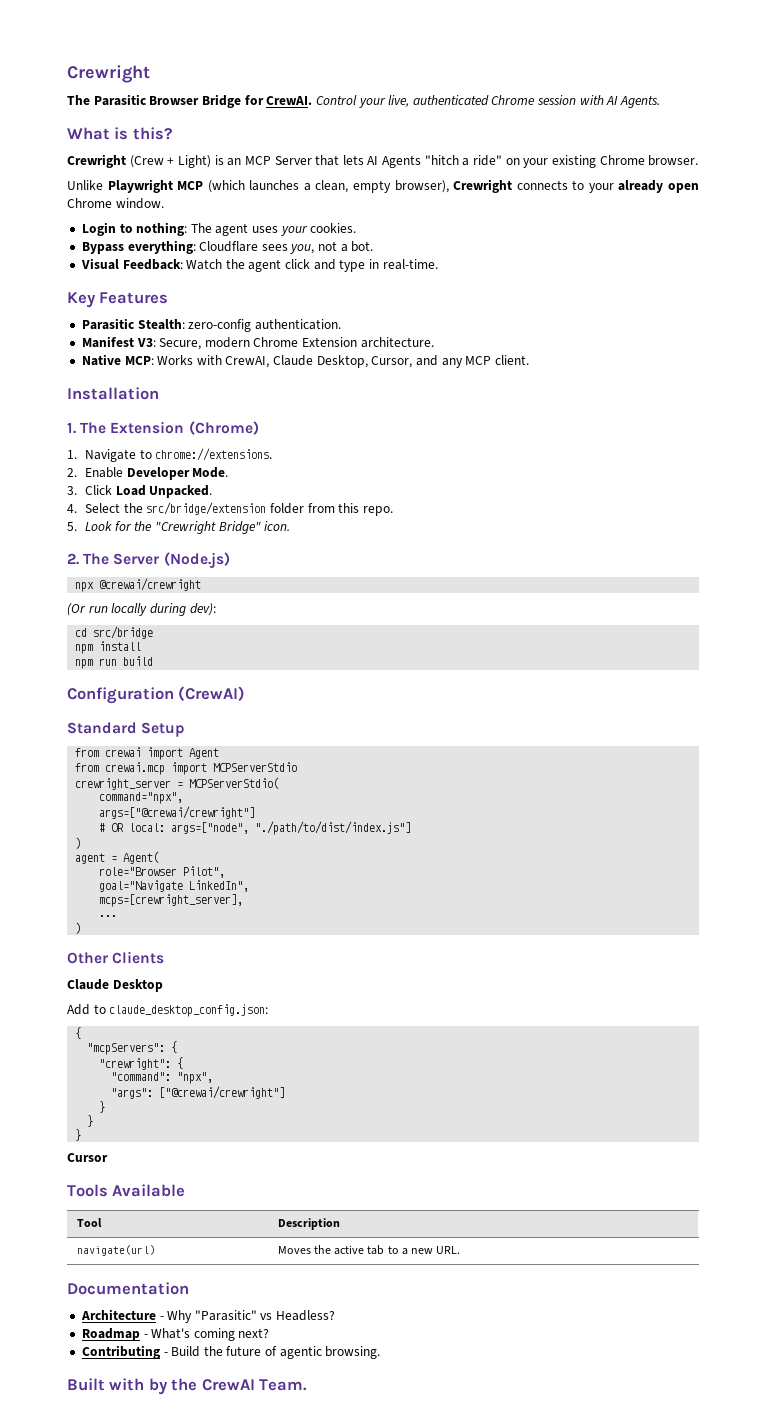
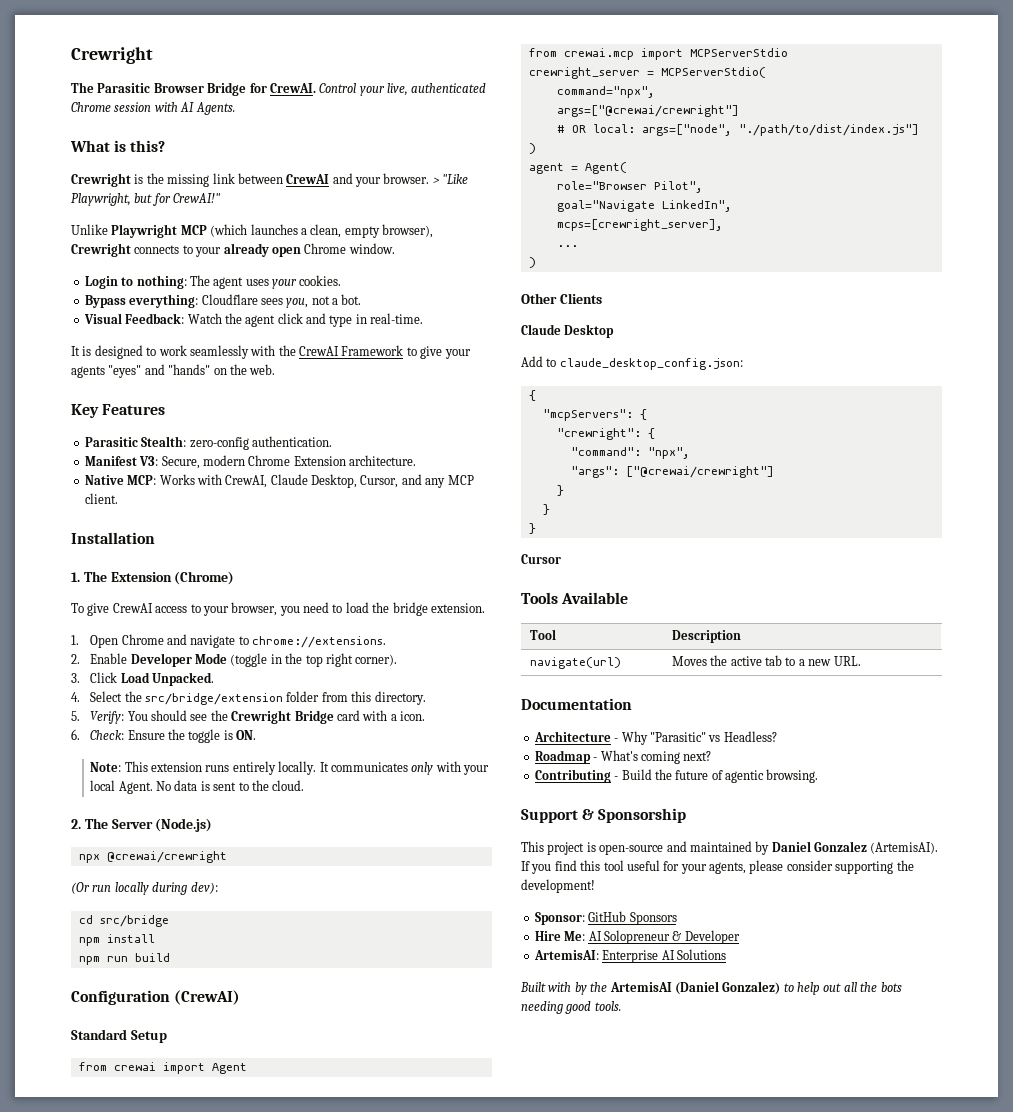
- Crewright (Crew + Light) is an MCP Server that lets AI Agents "hitch a ride" on your existing Chrome browser.
+ Crewright is the missing link between CrewAI and your browser. > "Like Playwright, but for CrewAI!"
+ It is designed to work seamlessly with the CrewAI Framework to give your agents "eyes" and "hands" on the web.
- 1. Navigate to chrome://extensions.
+ To give CrewAI access to your browser, you need to load the bridge extension.
+ 1. Open Chrome and navigate to chrome://extensions.
- 2. Enable Developer Mode.
+ 2. Enable Developer Mode (toggle in the top right corner).
- 4. Select the src/bridge/extension folder from this repo.
+ 4. Select the src/bridge/extension folder from this directory.
- 5. Look for the "Crewright Bridge" icon.
+ 5. Verify: You should see the Crewright Bridge card with a icon.
+ 6. Check: Ensure the toggle is ON.
+ Note: This extension runs entirely locally. It communicates only with your local Agent. No data is sent to the cloud.
- Built with by the CrewAI Team.
+ Support & Sponsorship
+ This project is open-source and maintained by Daniel Gonzalez (ArtemisAI). If you find this tool useful for your agents, please consider supporting the development!
+ Sponsor: GitHub Sponsors
+ Hire Me: AI Solopreneur & Developer
+ ArtemisAI: Enterprise AI Solutions
+ Built with by the ArtemisAI (Daniel Gonzalez) to help out all the bots needing good tools.

